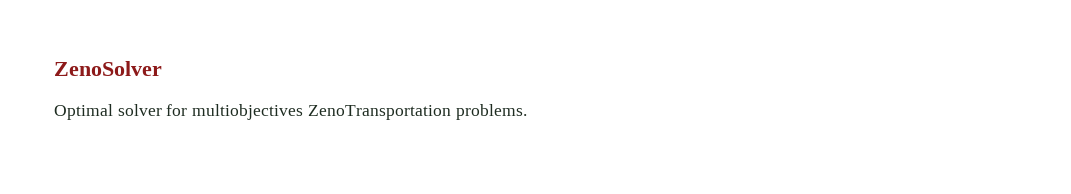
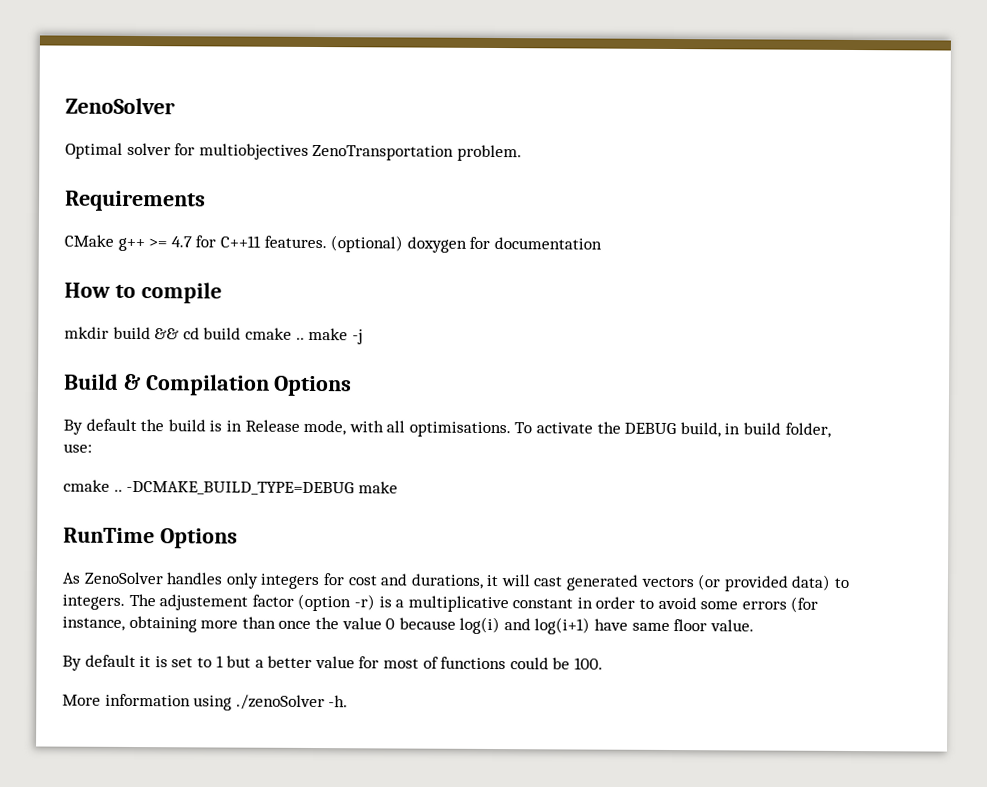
- Optimal solver for multiobjectives ZenoTransportation problems.
+ Optimal solver for multiobjectives ZenoTransportation problem.
+ Requirements
+ CMake g++ >= 4.7 for C++11 features. (optional) doxygen for documentation
+ How to compile
+ mkdir build && cd build cmake .. make -j
+ Build & Compilation Options
+ By default the build is in Release mode, with all optimisations. To activate the DEBUG build, in build folder, use:
+ cmake .. -DCMAKE_BUILD_TYPE=DEBUG make
+ RunTime Options
+ As ZenoSolver handles only integers for cost and durations, it will cast generated vectors (or provided data) to integers. The adjustement factor (option -r) is a multiplicative constant in order to avoid some errors (for instance, obtaining more than once the value 0 because log(i) and log(i+1) have same floor value.
+ By default it is set to 1 but a better value for most of functions could be 100.
+ More information using ./zenoSolver -h.

